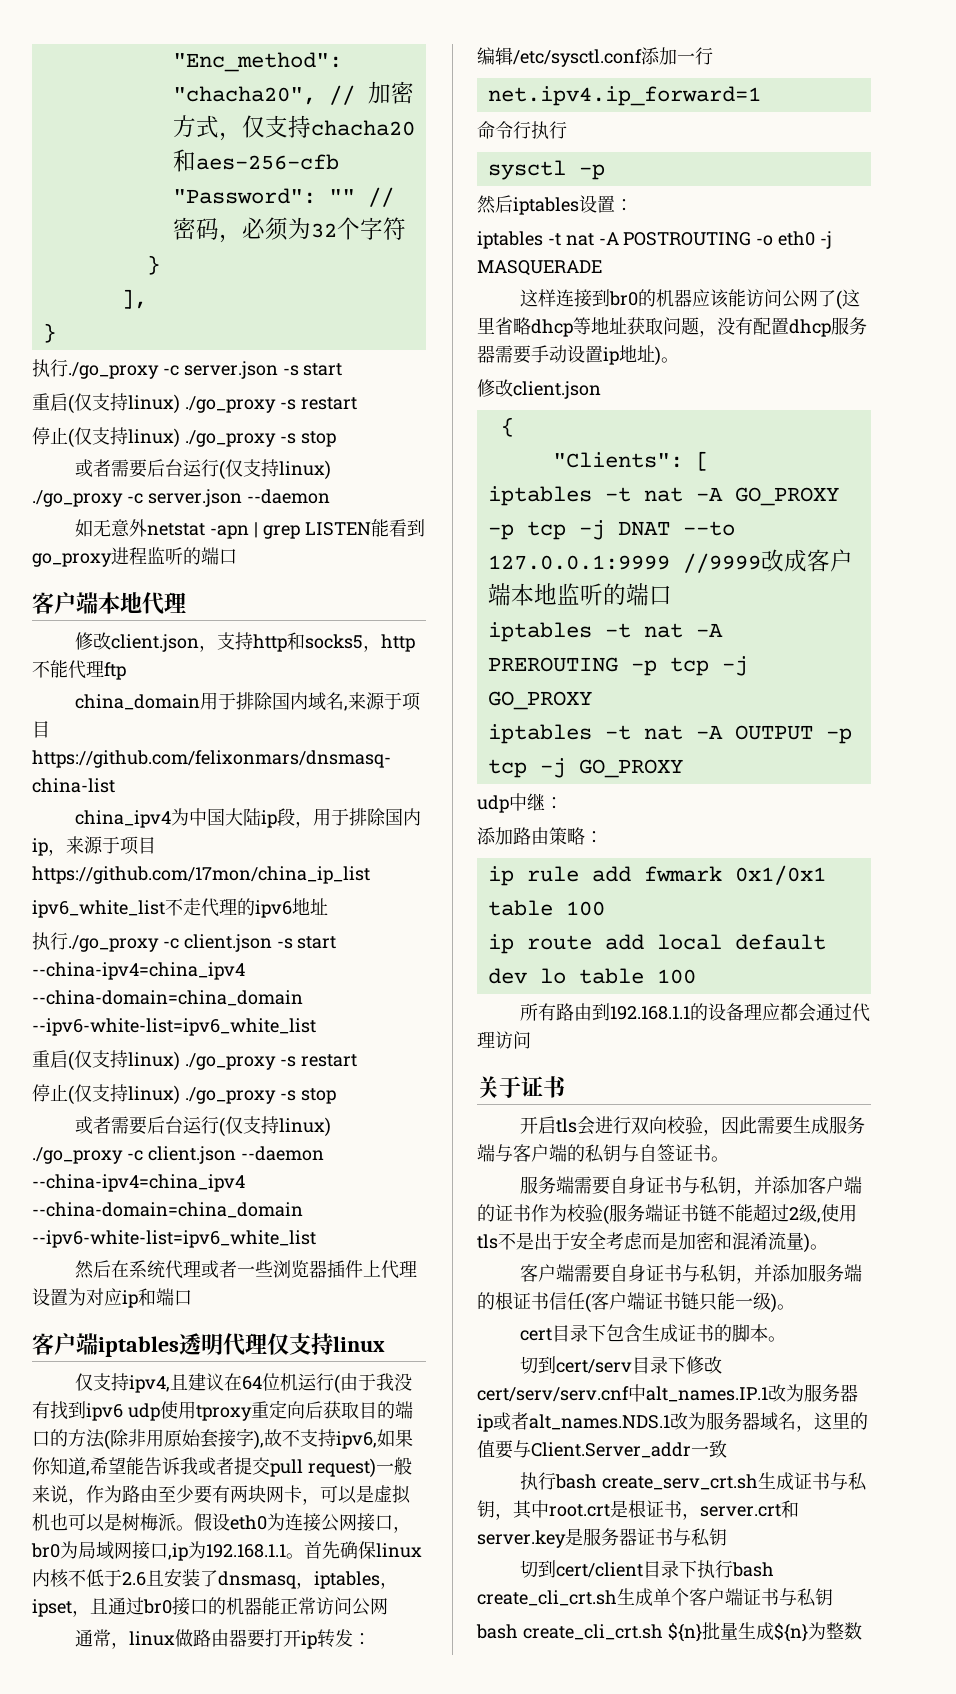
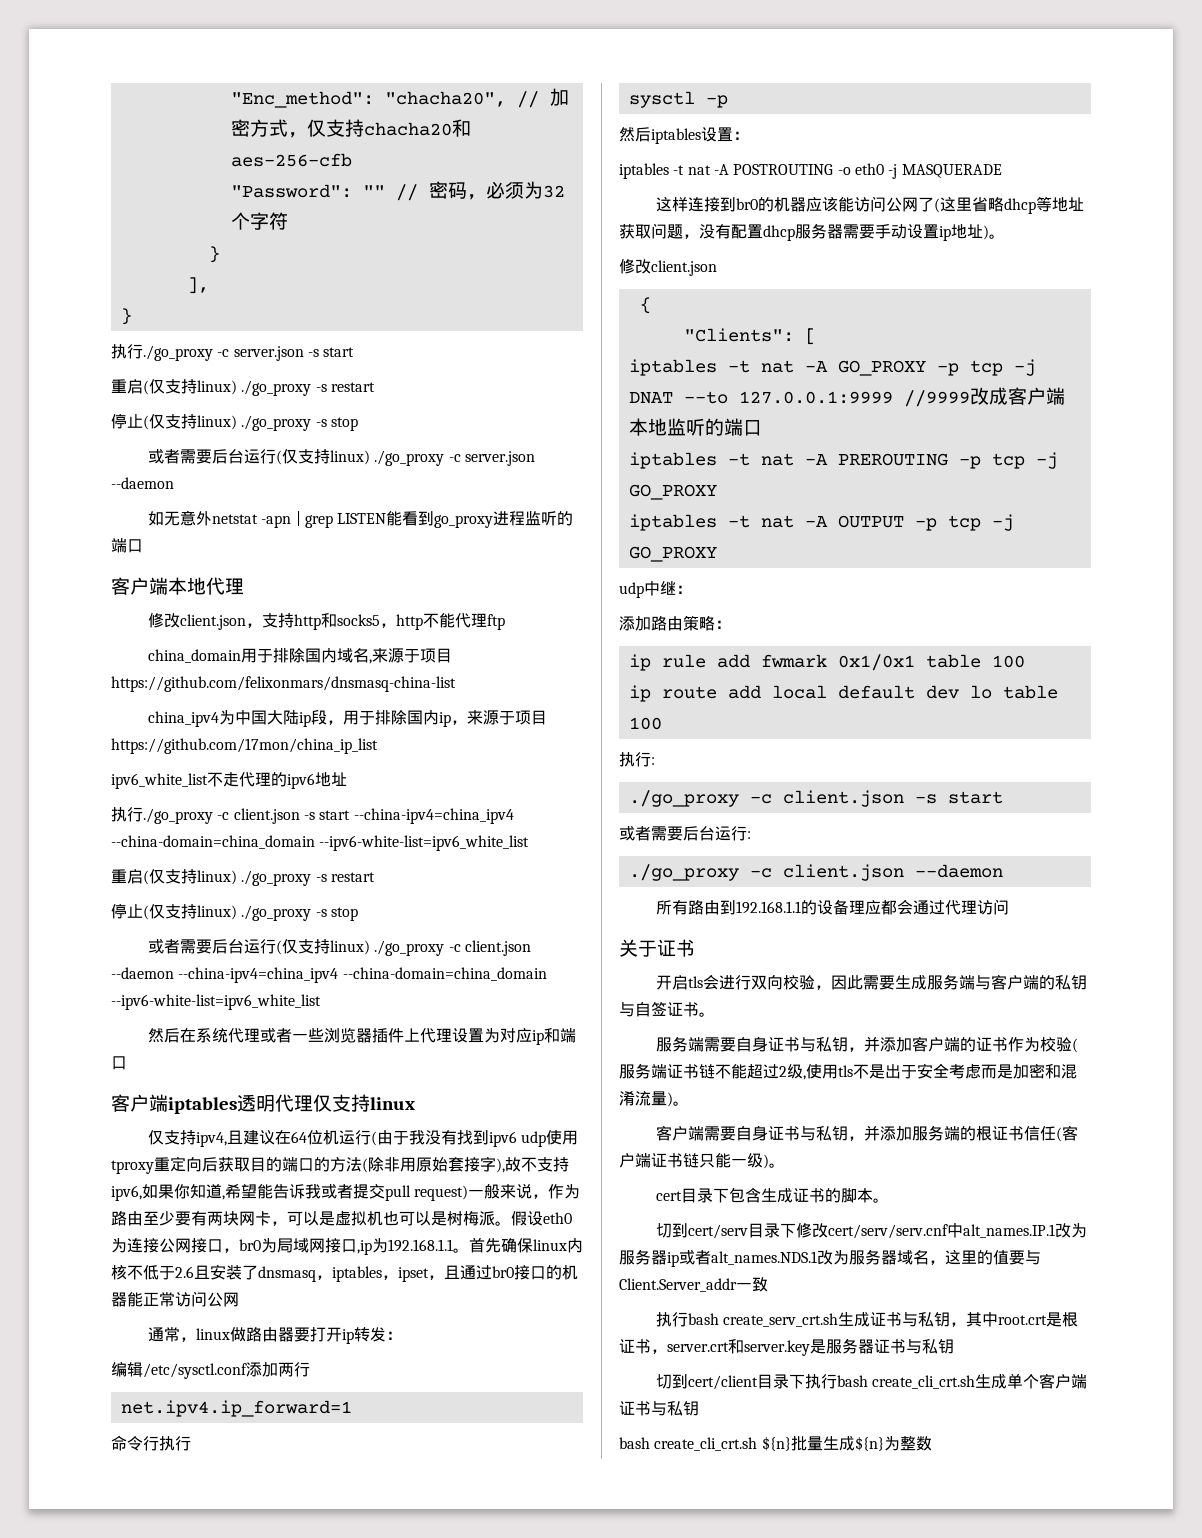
- 编辑/etc/sysctl.conf添加一行
+ 编辑/etc/sysctl.conf添加两行
+ 执行:
+ ./go_proxy -c client.json -s start
+ 或者需要后台运行:
+ ./go_proxy -c client.json --daemon

